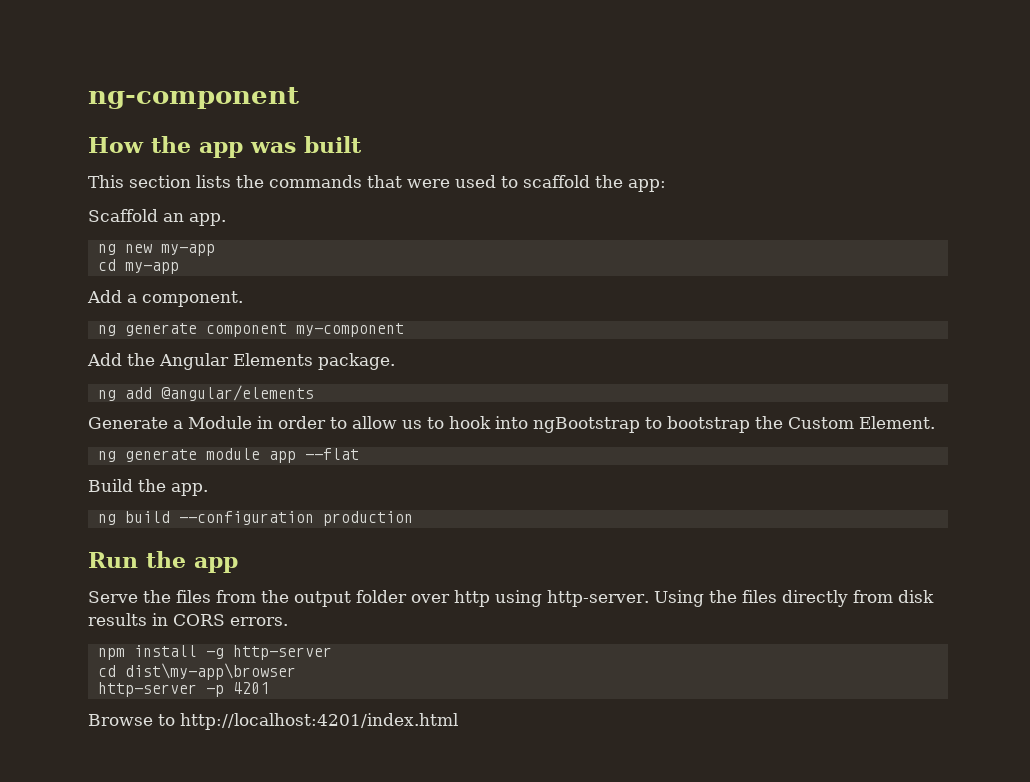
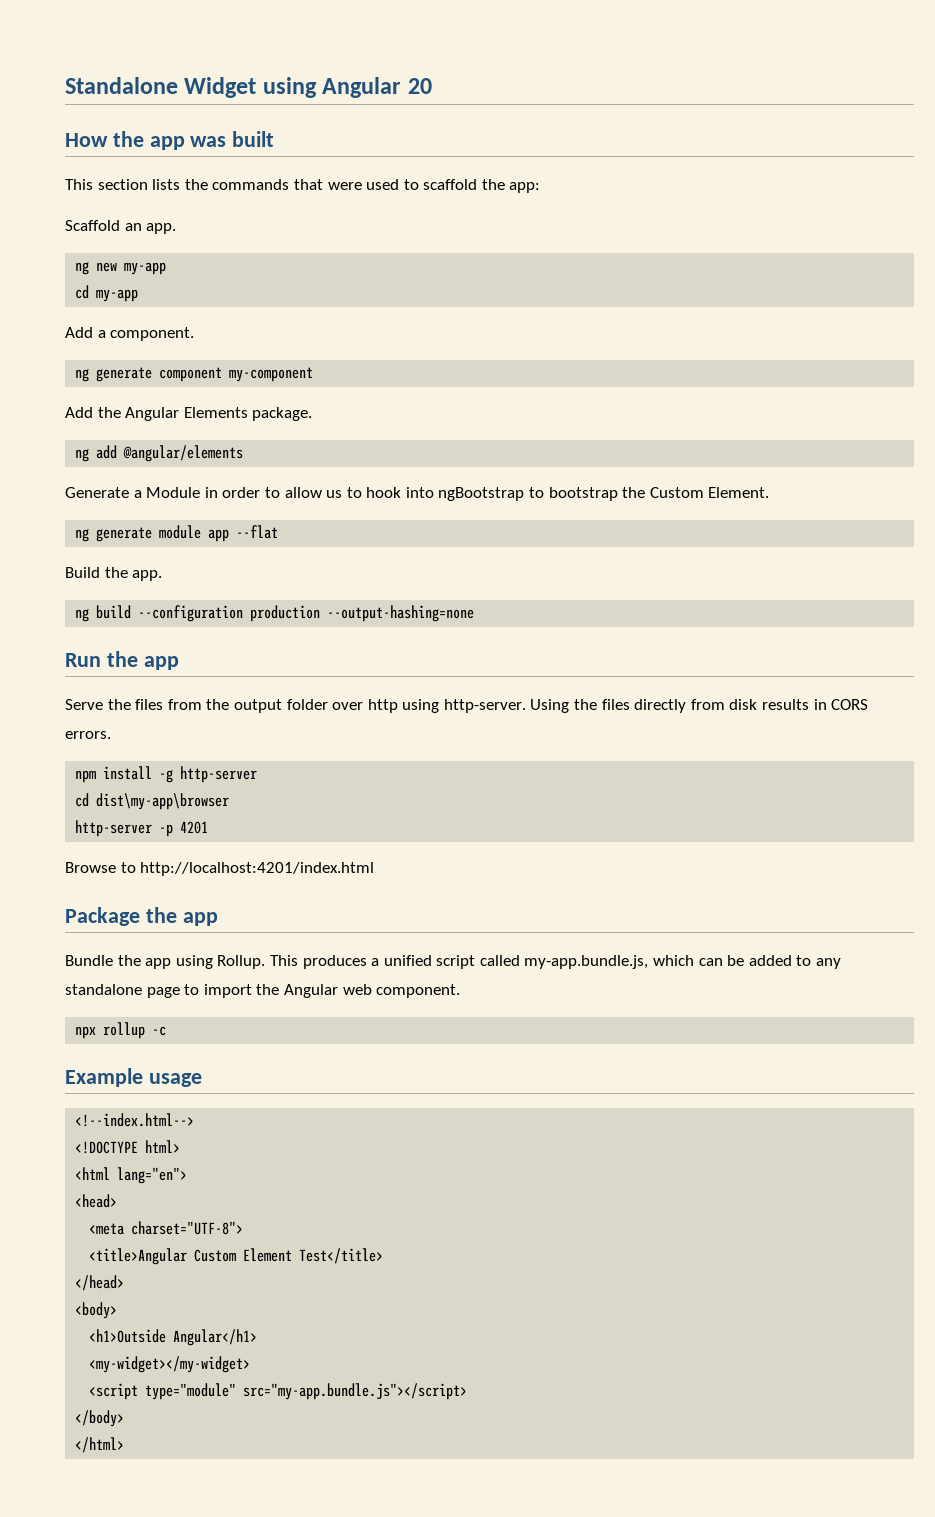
- ng-component
+ Standalone Widget using Angular 20
- ng build --configuration production
+ ng build --configuration production --output-hashing=none
+ Package the app
+ Bundle the app using Rollup. This produces a unified script called my-app.bundle.js, which can be added to any standalone page to import the Angular web component.
+ npx rollup -c
+ Example usage
+ <!--index.html-->
+ <!DOCTYPE html>
+ <html lang="en">
+ <head>
+ <meta charset="UTF-8">
+ <title>Angular Custom Element Test</title>
+ </head>
+ <body>
+ <h1>Outside Angular</h1>
+ <my-widget></my-widget>
+ <script type="module" src="my-app.bundle.js"></script>
+ </body>
+ </html>

